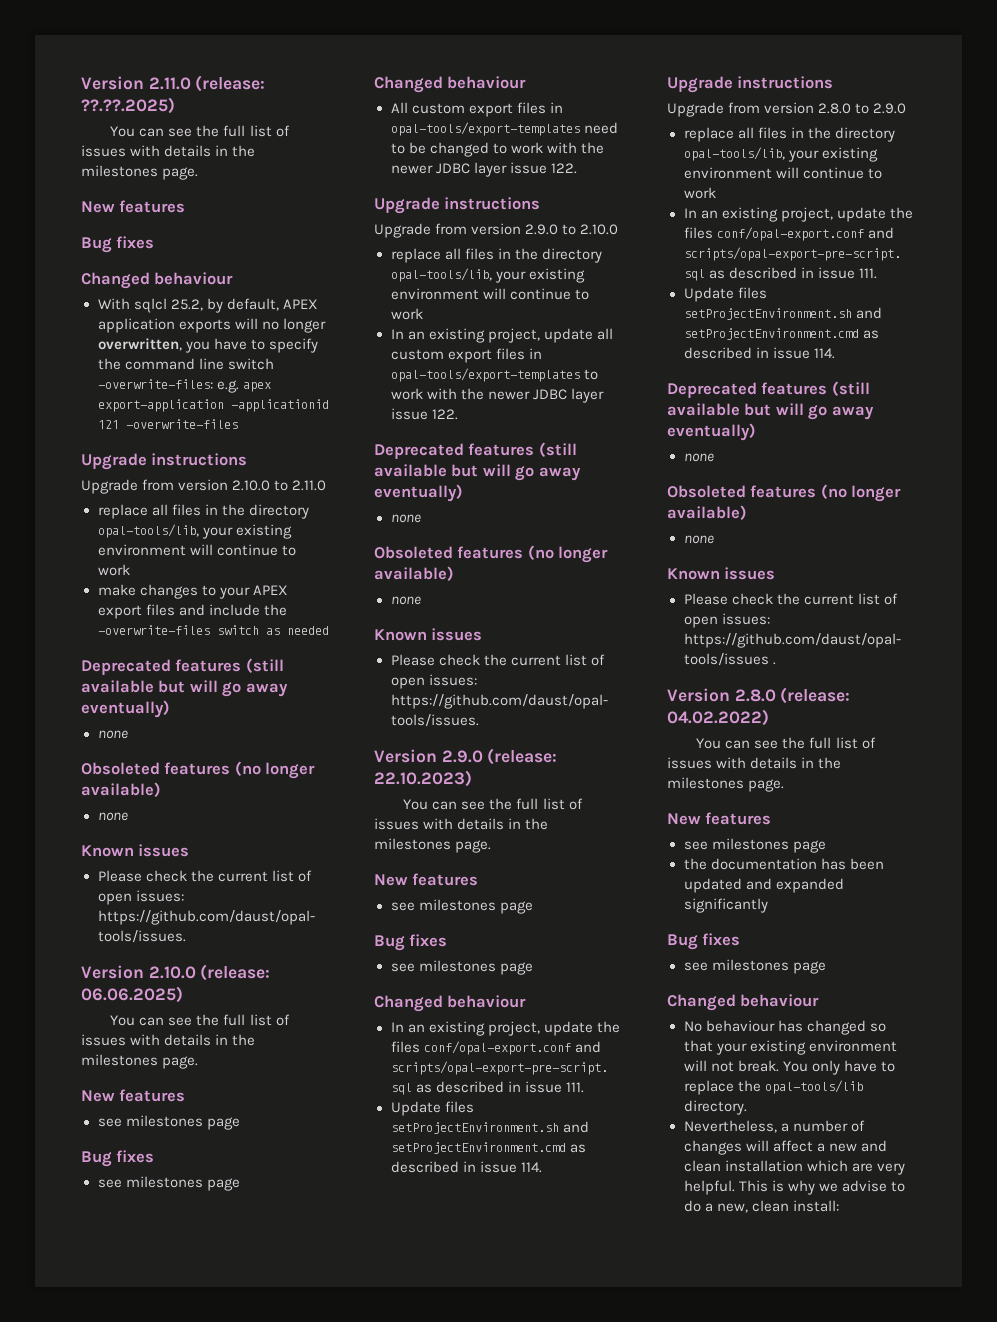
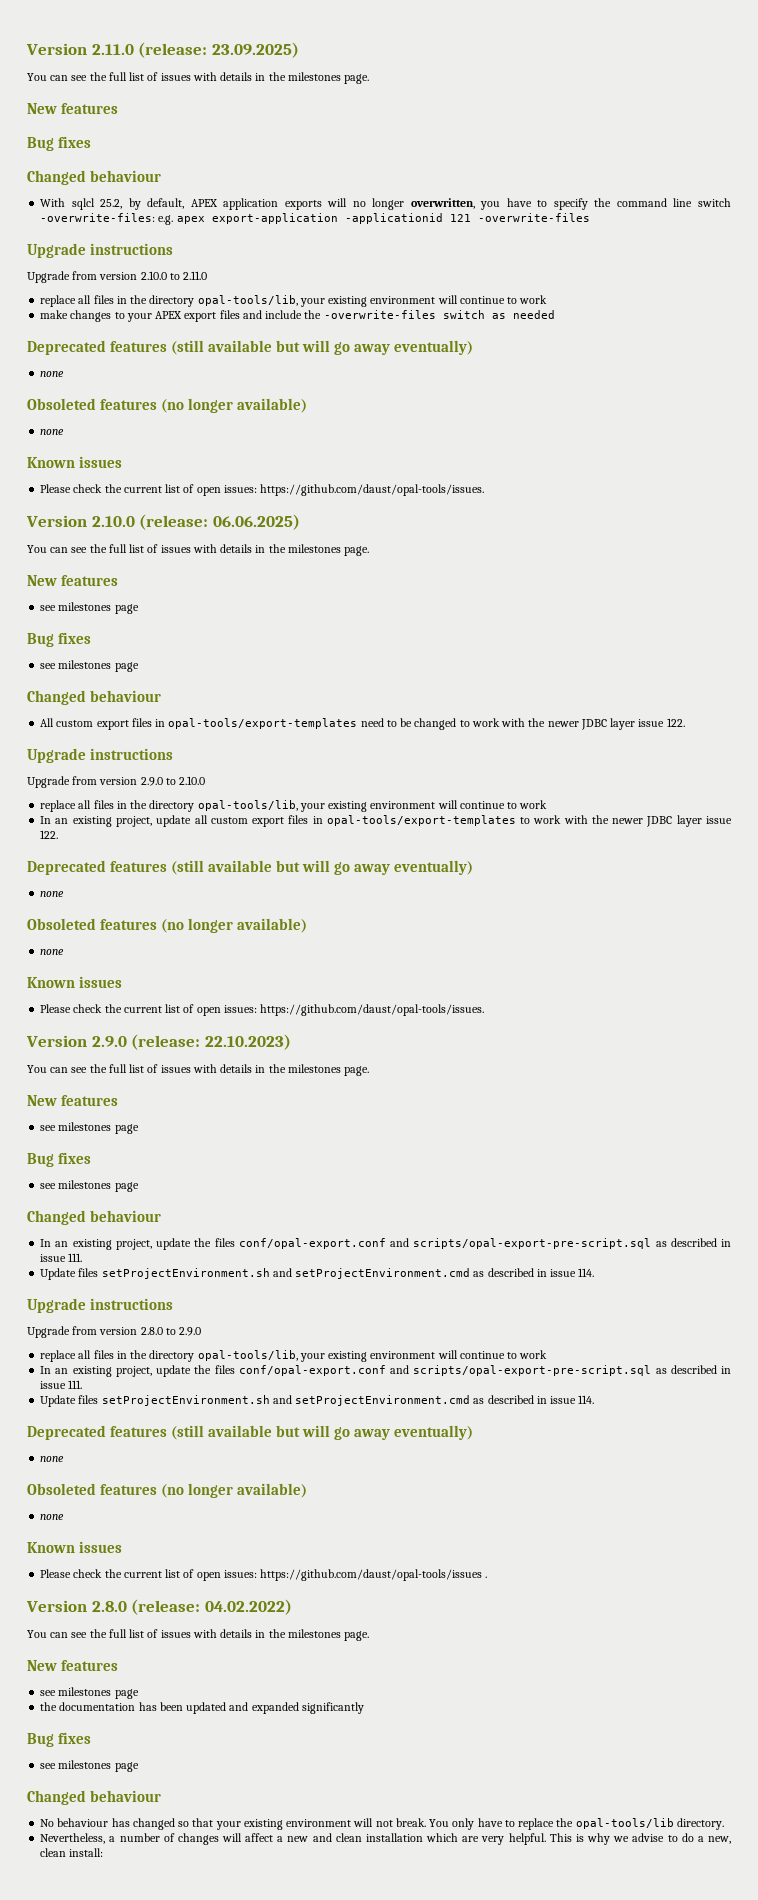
- Version 2.11.0 (release: ??.??.2025)
+ Version 2.11.0 (release: 23.09.2025)

